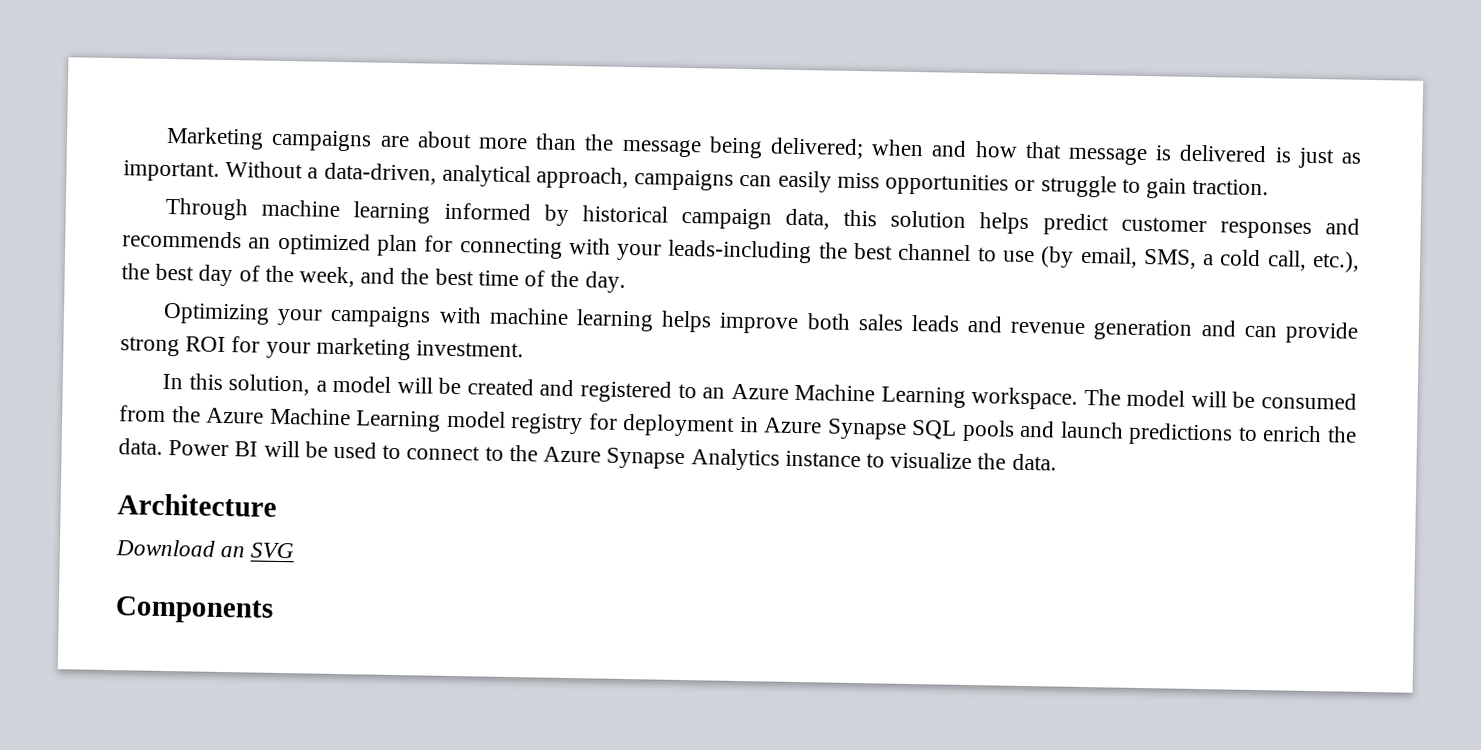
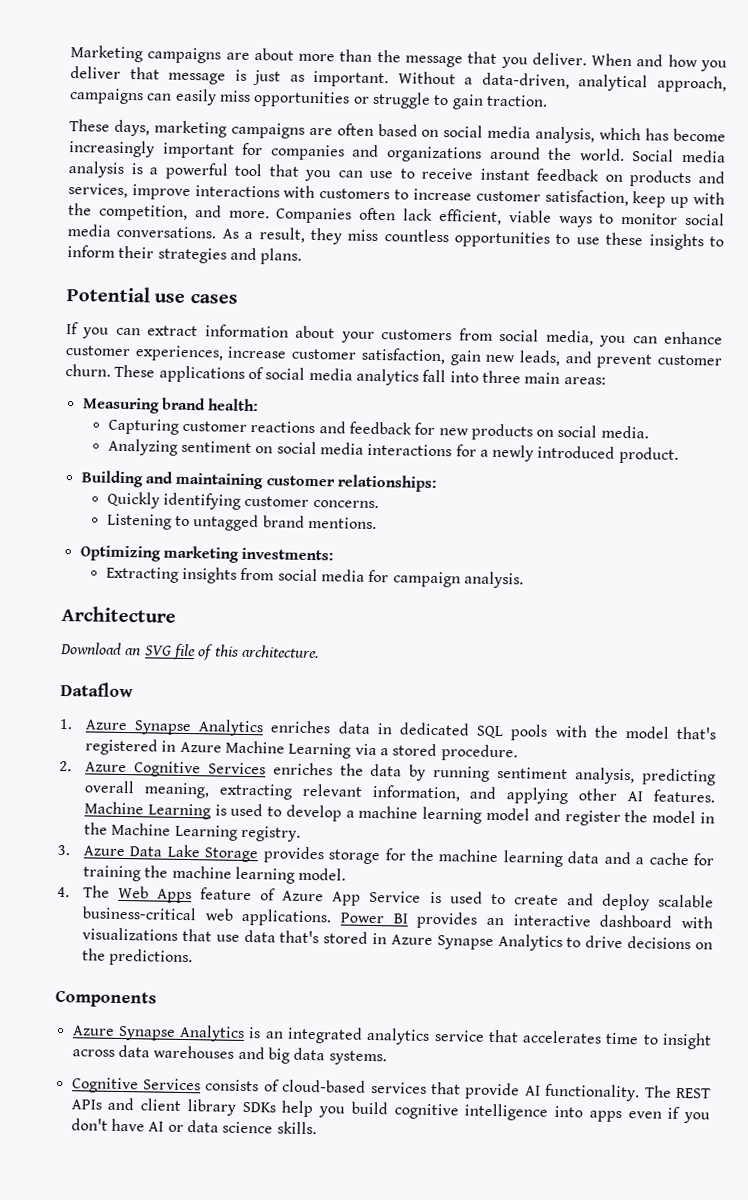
- Marketing campaigns are about more than the message being delivered; when and how that message is delivered is just as important.
+ Marketing campaigns are about more than the message that you deliver. When and how you deliver that message is just as important.
- Through machine learning informed by historical campaign data, this solution helps predict customer responses and recommends an optimized plan for connecting with your leads-including the best channel to use (by email, SMS, a cold call, etc.), the best day of the week, and the best time of the day.
- Optimizing your campaigns with machine learning helps improve both sales leads and revenue generation and can provide strong ROI for your marketing investment.
- In this solution, a model will be created and registered to an Azure Machine Learning workspace. The model will be consumed from the Azure Machine Learning model registry for deployment in Azure Synapse SQL pools and launch predictions to enrich the data. Power BI will be used to connect to the Azure Synapse Analytics instance to visualize the data.
+ These days, marketing campaigns are often based on social media analysis, which has become increasingly important for companies and organizations around the world. Social media analysis is a powerful tool that you can use to receive instant feedback on products and services, improve interactions with customers to increase customer satisfaction, keep up with the competition, and more. Companies often lack efficient, viable ways to monitor social media conversations. As a result, they miss countless opportunities to use these insights to inform their strategies and plans.
+ Potential use cases
+ If you can extract information about your customers from social media, you can enhance customer experiences, increase customer satisfaction, gain new leads, and prevent customer churn. These applications of social media analytics fall into three main areas:
+ Measuring brand health:
+ Capturing customer reactions and feedback for new products on social media.
+ Analyzing sentiment on social media interactions for a newly introduced product.
+ Building and maintaining customer relationships:
+ Quickly identifying customer concerns.
+ Listening to untagged brand mentions.
+ Optimizing marketing investments:
+ Extracting insights from social media for campaign analysis.
  Architecture
- Download an SVG
+ Download an SVG file of this architecture.
+ Dataflow
+ 1. Azure Synapse Analytics enriches data in dedicated SQL pools with the model that's registered in Azure Machine Learning via a stored procedure.
+ 2. Azure Cognitive Services enriches the data by running sentiment analysis, predicting overall meaning, extracting relevant information, and applying other AI features. Machine Learning is used to develop a machine learning model and register the model in the Machine Learning registry.
+ 3. Azure Data Lake Storage provides storage for the machine learning data and a cache for training the machine learning model.
+ 4. The Web Apps feature of Azure App Service is used to create and deploy scalable business-critical web applications. Power BI provides an interactive dashboard with visualizations that use data that's stored in Azure Synapse Analytics to drive decisions on the predictions.
  Components
+ Azure Synapse Analytics is an integrated analytics service that accelerates time to insight across data warehouses and big data systems.
+ Cognitive Services consists of cloud-based services that provide AI functionality. The REST APIs and client library SDKs help you build cognitive intelligence into apps even if you don't have AI or data science skills.

